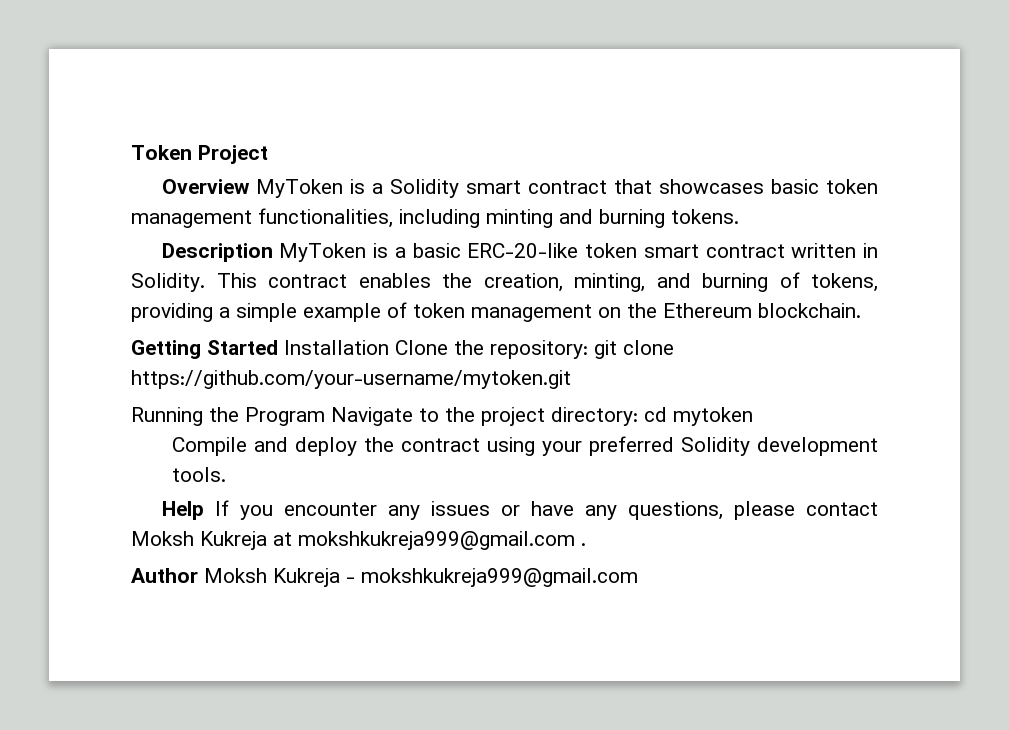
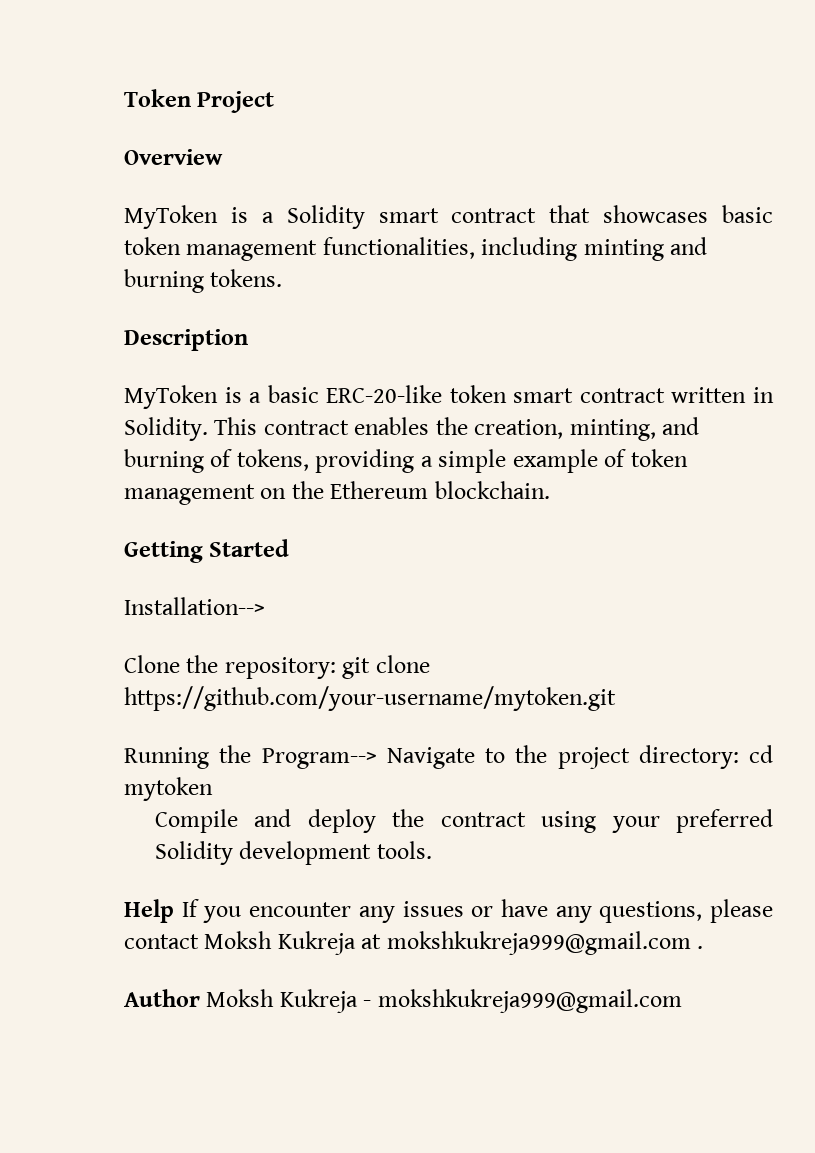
- Overview MyToken is a Solidity smart contract that showcases basic token management functionalities, including minting and burning tokens.
+ Overview
+ MyToken is a Solidity smart contract that showcases basic token management functionalities, including minting and burning tokens.
- Description MyToken is a basic ERC-20-like token smart contract written in Solidity.
+ Description
+ MyToken is a basic ERC-20-like token smart contract written in Solidity.
- Getting Started Installation Clone the repository: git clone https://github.com/your-username/mytoken.git
+ Getting Started
+ Installation-->
+ Clone the repository: git clone https://github.com/your-username/mytoken.git
- Running the Program Navigate to the project directory: cd mytoken
+ Running the Program--> Navigate to the project directory: cd mytoken

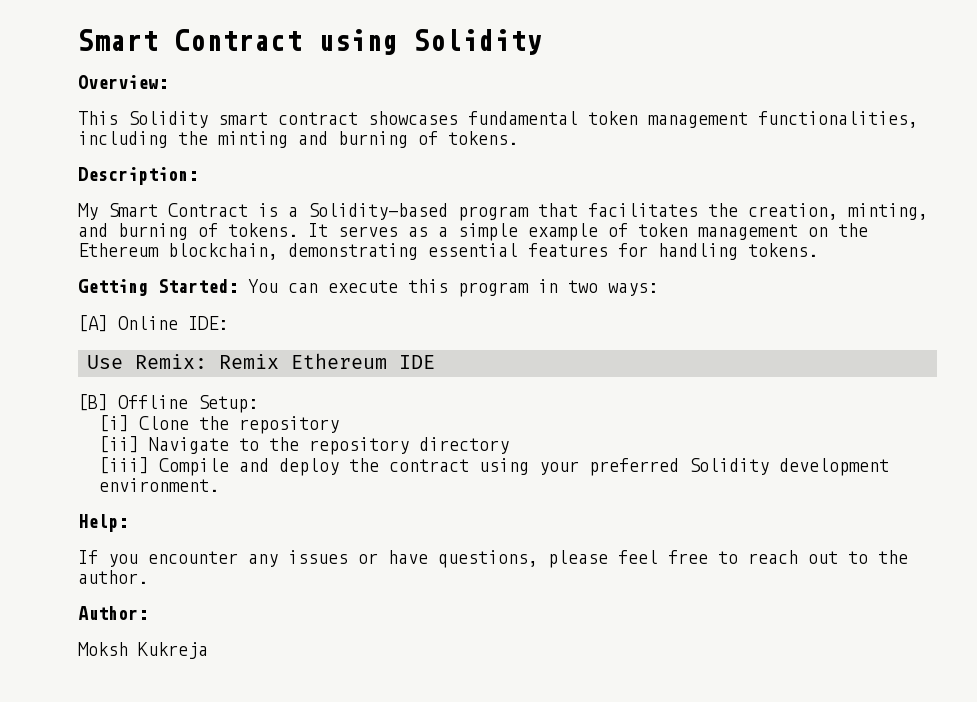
- Token Project
- Overview
- MyToken is a Solidity smart contract that showcases basic token management functionalities, including minting and burning tokens.
- Description
- MyToken is a basic ERC-20-like token smart contract written in Solidity. This contract enables the creation, minting, and burning of tokens, providing a simple example of token management on the Ethereum blockchain.
- Getting Started
- Installation-->
- Clone the repository: git clone https://github.com/your-username/mytoken.git
- Running the Program--> Navigate to the project directory: cd mytoken
- Compile and deploy the contract using your preferred Solidity development tools.
- Help If you encounter any issues or have any questions, please contact Moksh Kukreja at mokshkukreja999@gmail.com .
- Author Moksh Kukreja - mokshkukreja999@gmail.com
+ Smart Contract using Solidity
+ Overview:
+ This Solidity smart contract showcases fundamental token management functionalities, including the minting and burning of tokens.
+ Description:
+ My Smart Contract is a Solidity-based program that facilitates the creation, minting, and burning of tokens. It serves as a simple example of token management on the Ethereum blockchain, demonstrating essential features for handling tokens.
+ Getting Started: You can execute this program in two ways:
+ [A] Online IDE:
+ Use Remix: Remix Ethereum IDE
+ [B] Offline Setup:
+ [i] Clone the repository
+ [ii] Navigate to the repository directory
+ [iii] Compile and deploy the contract using your preferred Solidity development environment.
+ Help:
+ If you encounter any issues or have questions, please feel free to reach out to the author.
+ Author:
+ Moksh Kukreja

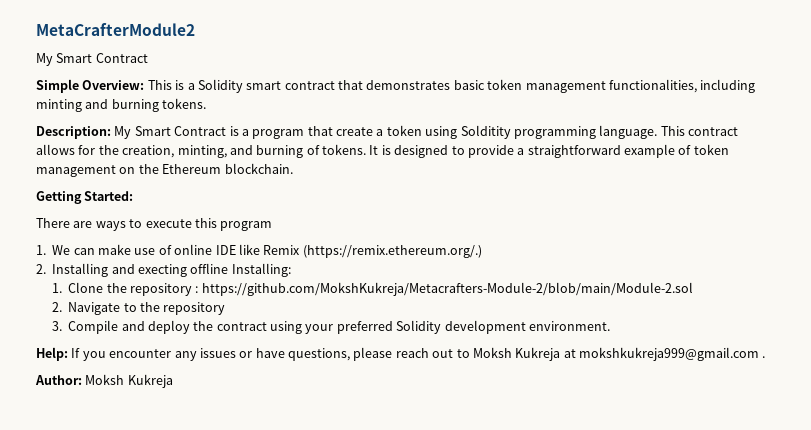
- Smart Contract using Solidity
- Overview:
- This Solidity smart contract showcases fundamental token management functionalities, including the minting and burning of tokens.
+ MetaCrafterModule2
+ My Smart Contract
+ Simple Overview: This is a Solidity smart contract that demonstrates basic token management functionalities, including minting and burning tokens.
- Description:
- My Smart Contract is a Solidity-based program that facilitates the creation, minting, and burning of tokens.
+ Description: My Smart Contract is a program that create a token using Solditity programming language. This contract allows for the creation, minting, and burning of tokens.
- It serves as a simple example of token management on the Ethereum blockchain, demonstrating essential features for handling tokens.
- Getting Started: You can execute this program in two ways:
- [A] Online IDE:
- Use Remix: Remix Ethereum IDE
- [B] Offline Setup:
- [i] Clone the repository
- [ii] Navigate to the repository directory
- [iii] Compile and deploy the contract using your preferred Solidity development environment.
+ It is designed to provide a straightforward example of token management on the Ethereum blockchain.
+ Getting Started:
+ There are ways to execute this program
+ 1. We can make use of online IDE like Remix (https://remix.ethereum.org/.)
+ 2. Installing and execting offline Installing:
+ 1. Clone the repository : https://github.com/MokshKukreja/Metacrafters-Module-2/blob/main/Module-2.sol
+ 2. Navigate to the repository
+ 3. Compile and deploy the contract using your preferred Solidity development environment.
- Help:
- If you encounter any issues or have questions, please feel free to reach out to the author.
+ Help: If you encounter any issues or have questions, please reach out to Moksh Kukreja at mokshkukreja999@gmail.com .
- Author:
- Moksh Kukreja
+ Author: Moksh Kukreja

